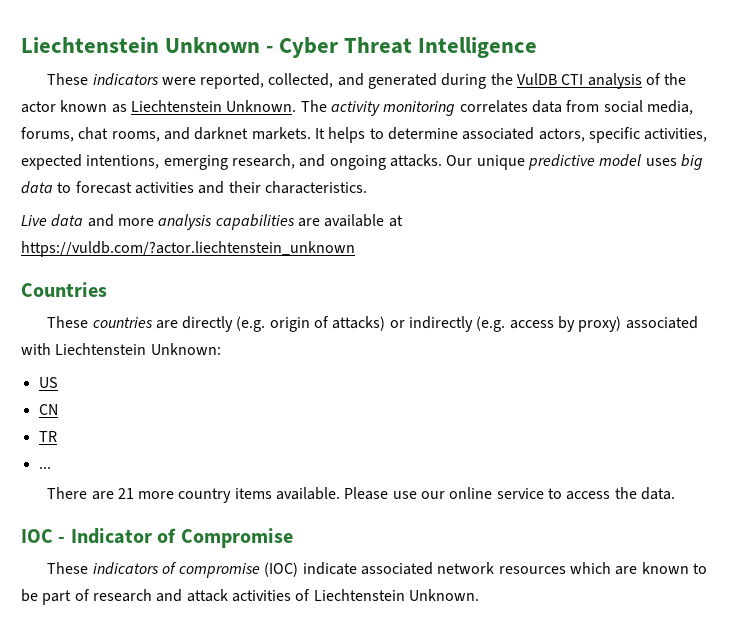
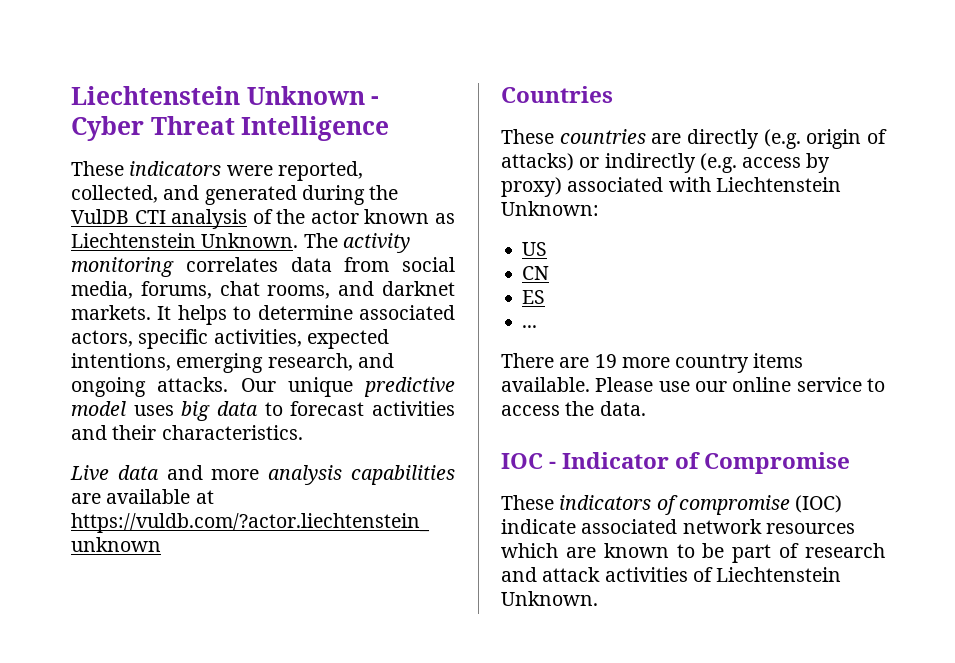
- TR
+ ES
- There are 21 more country items available.
+ There are 19 more country items available.

